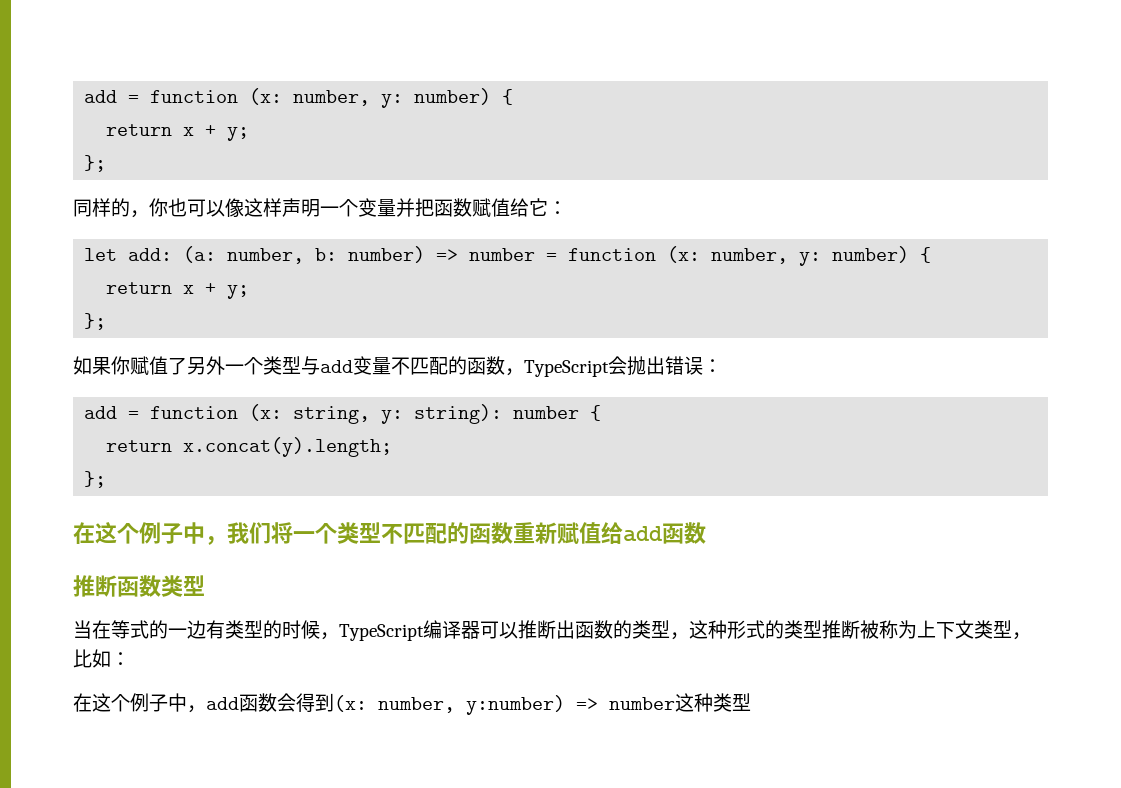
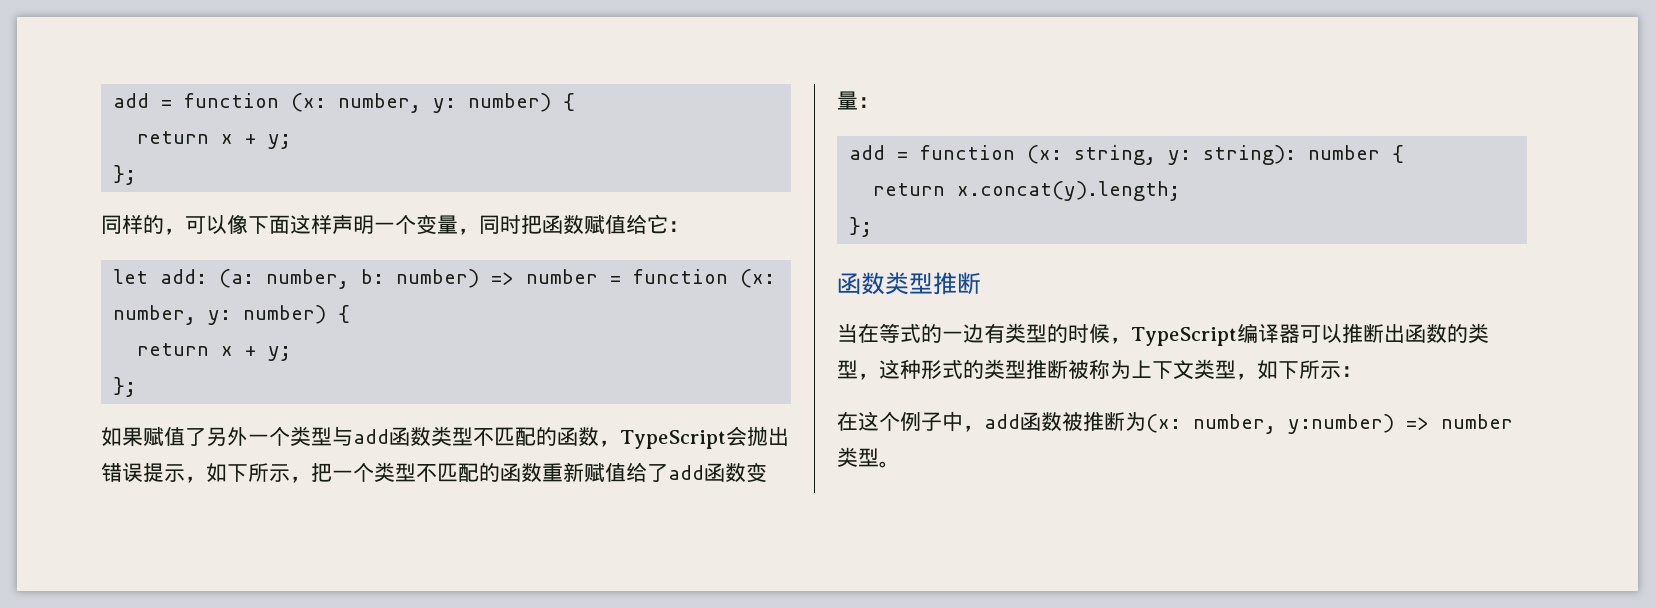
- 同样的，你也可以像这样声明一个变量并把函数赋值给它：
+ 同样的，可以像下面这样声明一个变量，同时把函数赋值给它：
- 如果你赋值了另外一个类型与add变量不匹配的函数，TypeScript会抛出错误：
+ 如果赋值了另外一个类型与add函数类型不匹配的函数，TypeScript会抛出错误提示，如下所示，把一个类型不匹配的函数重新赋值给了add函数变量：
- 在这个例子中，我们将一个类型不匹配的函数重新赋值给add函数
- 推断函数类型
+ 函数类型推断
- 当在等式的一边有类型的时候，TypeScript编译器可以推断出函数的类型，这种形式的类型推断被称为上下文类型，比如：
+ 当在等式的一边有类型的时候，TypeScript编译器可以推断出函数的类型，这种形式的类型推断被称为上下文类型，如下所示：
- 在这个例子中，add函数会得到(x: number, y:number) => number这种类型
+ 在这个例子中，add函数被推断为(x: number, y:number) => number类型。

